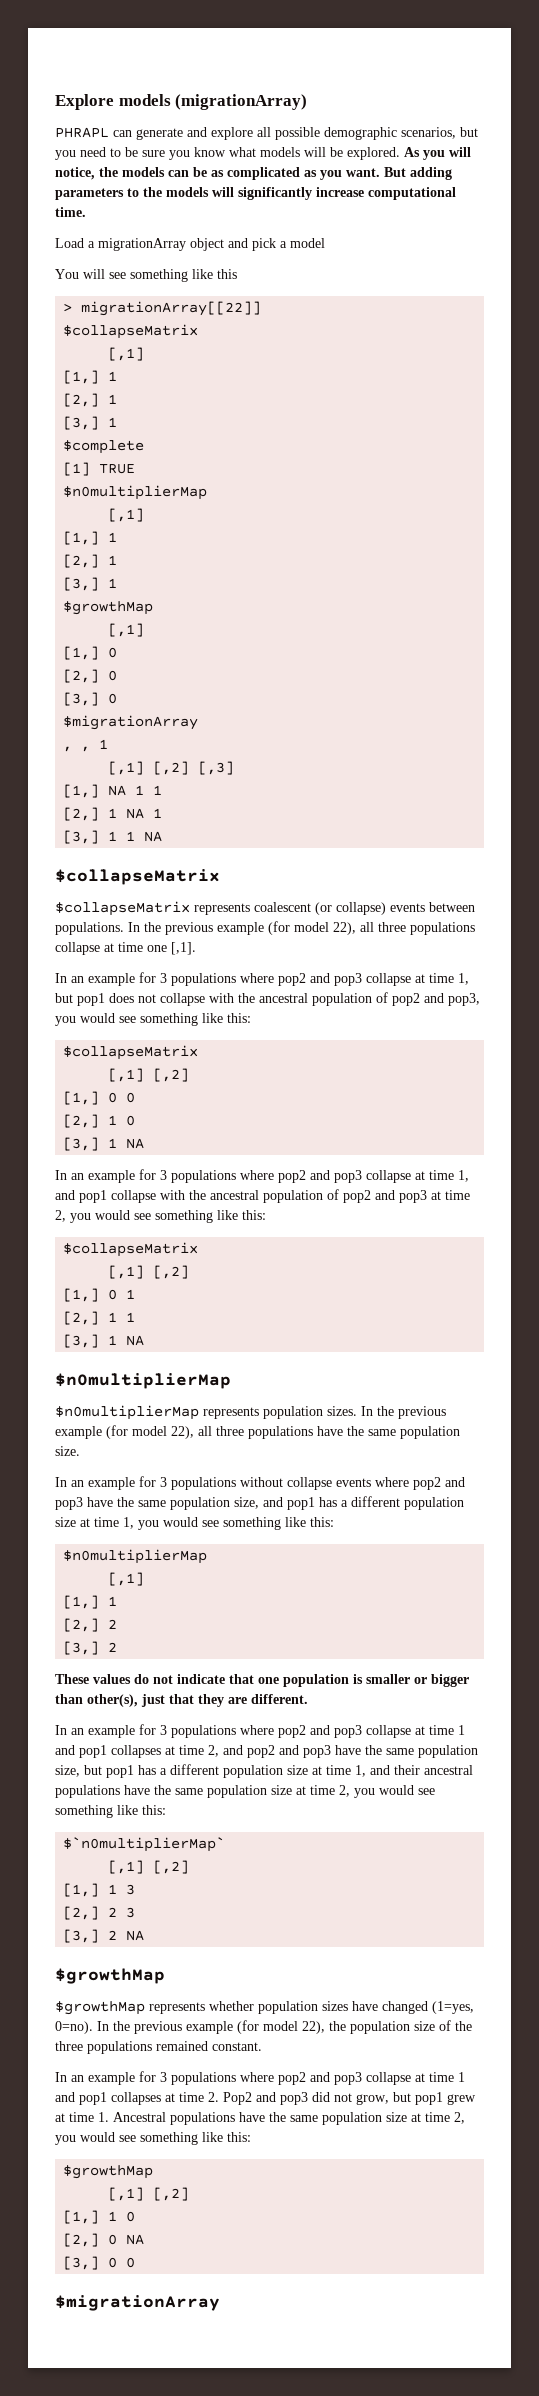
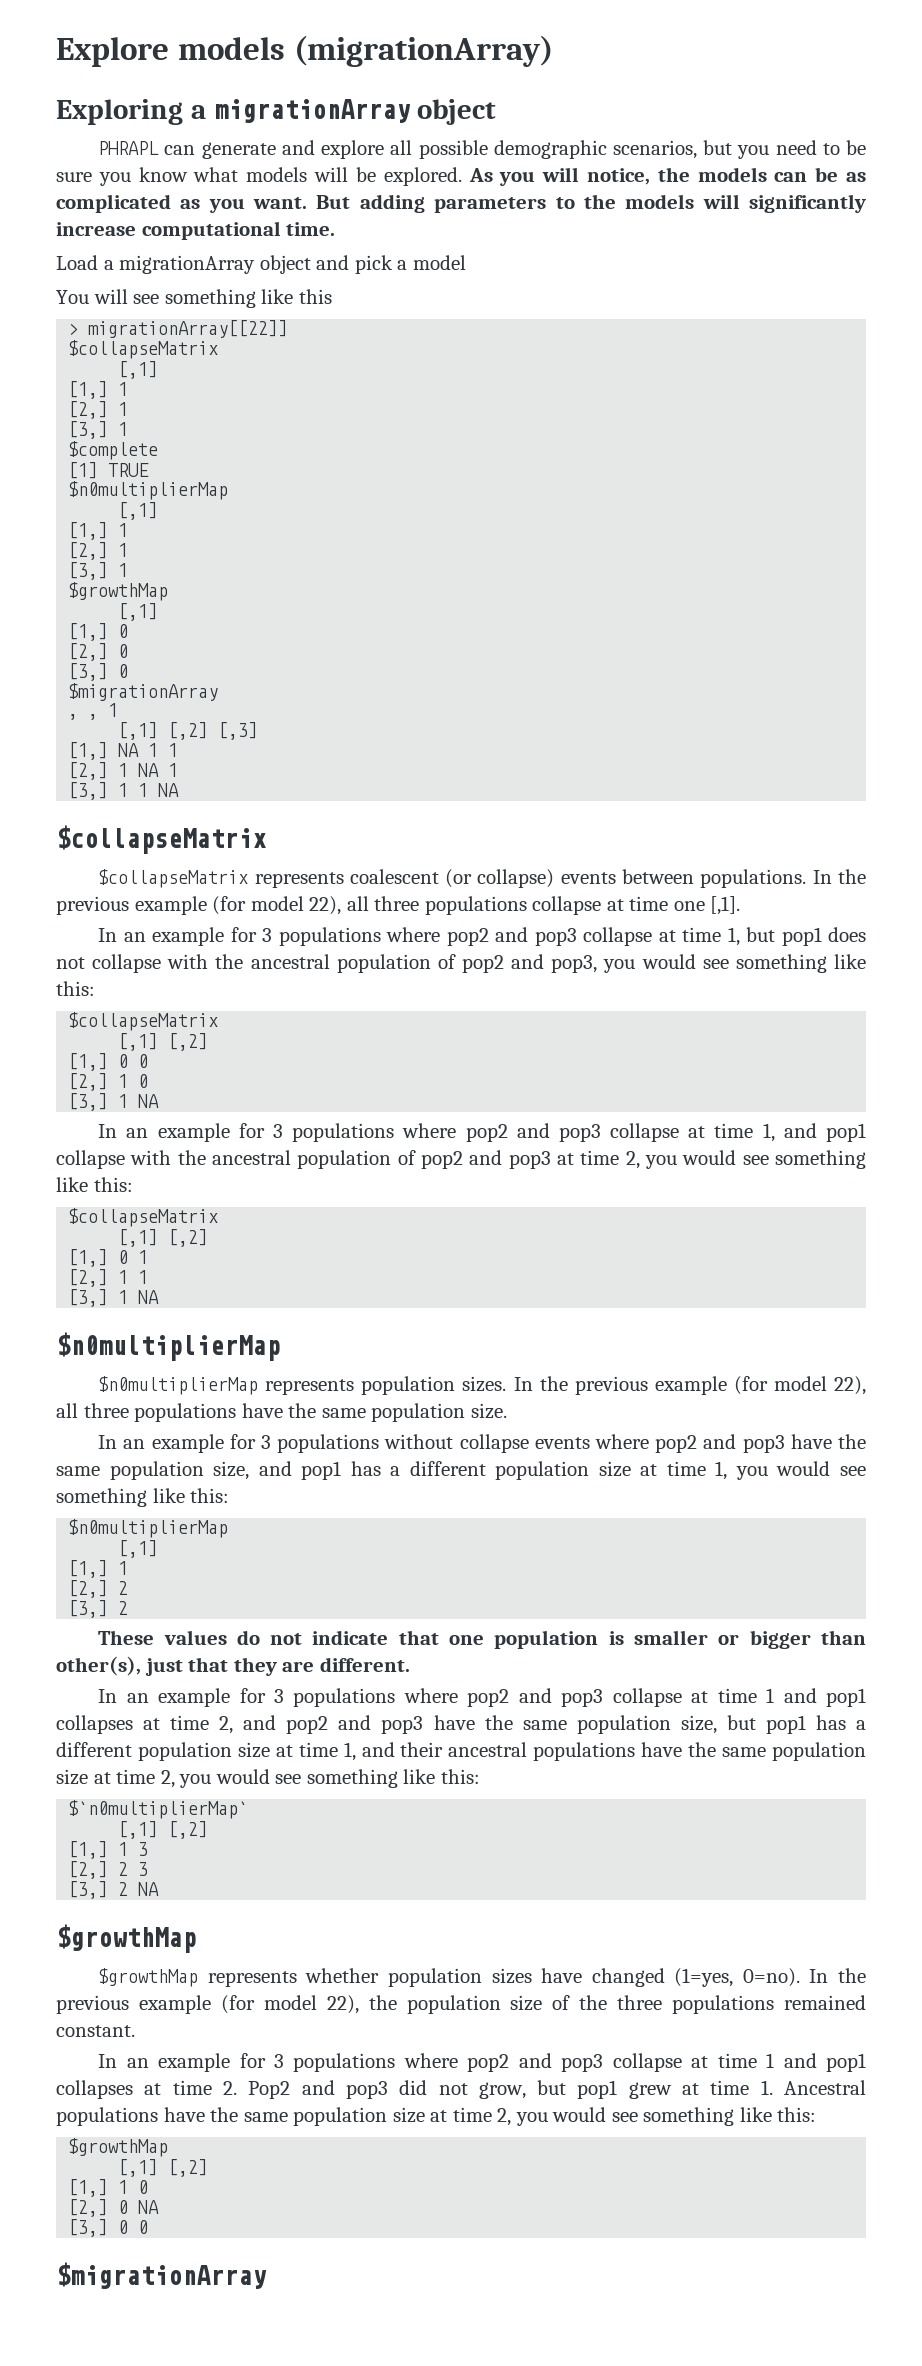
+ Exploring a migrationArray object

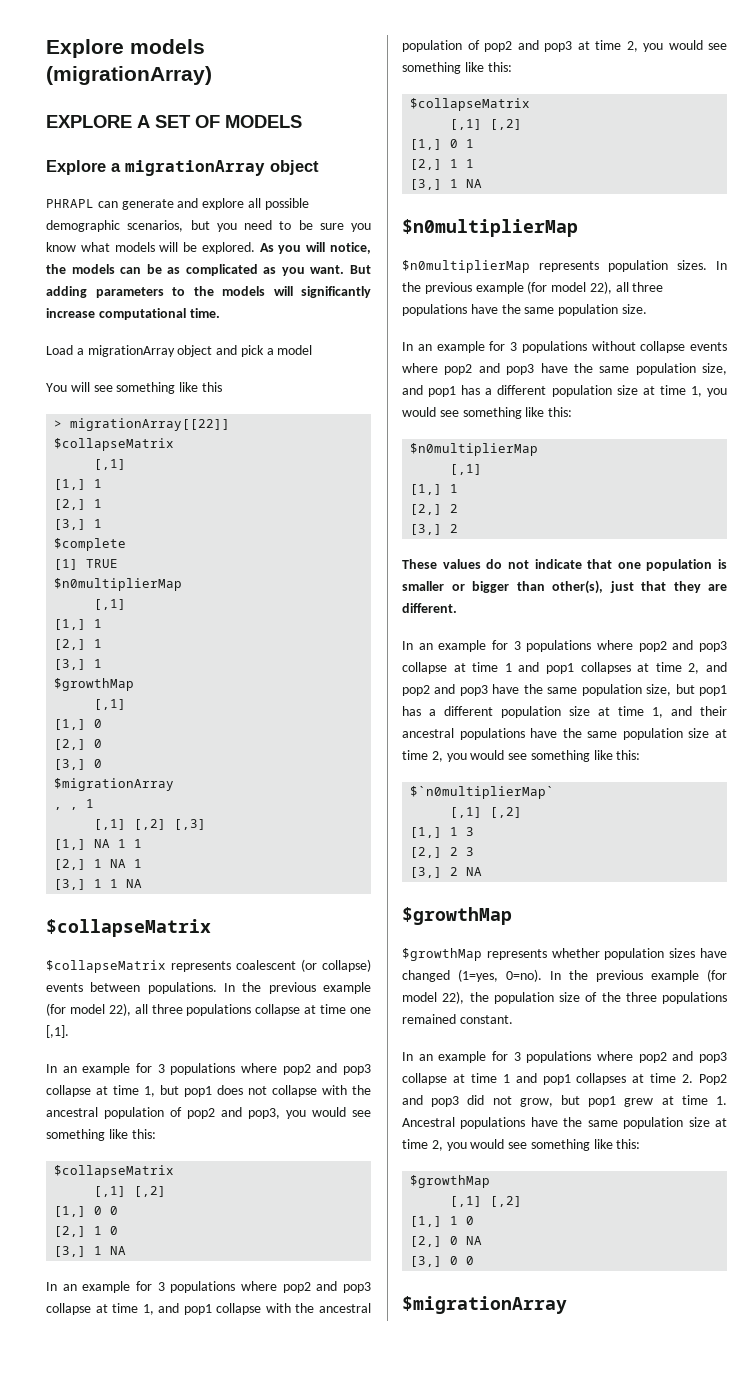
- Exploring a migrationArray object
+ EXPLORE A SET OF MODELS
+ Explore a migrationArray object

